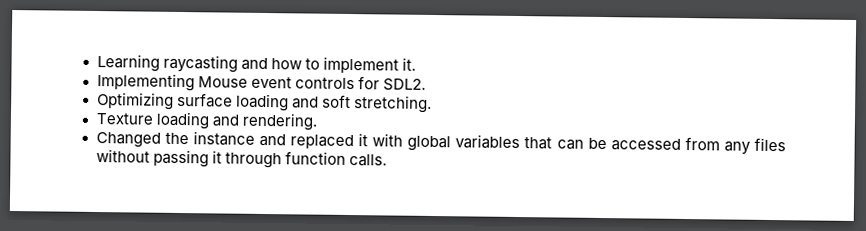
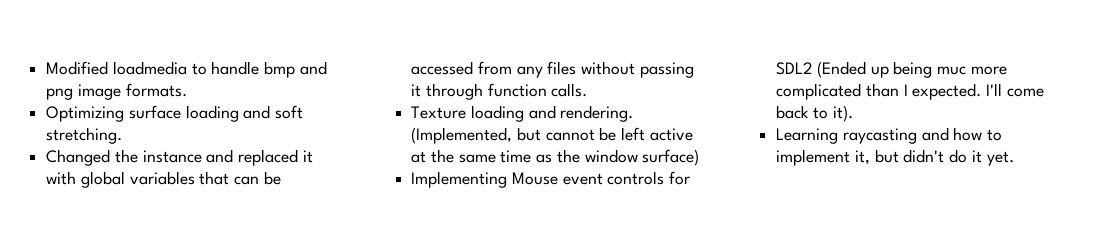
- Learning raycasting and how to implement it.
- Implementing Mouse event controls for SDL2.
+ Modified loadmedia to handle bmp and png image formats.
- Texture loading and rendering.
+ Texture loading and rendering. (Implemented, but cannot be left active at the same time as the window surface)
+ Implementing Mouse event controls for SDL2 (Ended up being muc more complicated than I expected. I'll come back to it).
+ Learning raycasting and how to implement it, but didn't do it yet.

